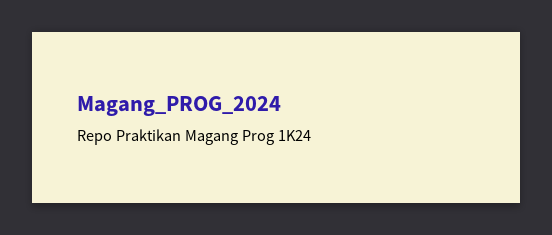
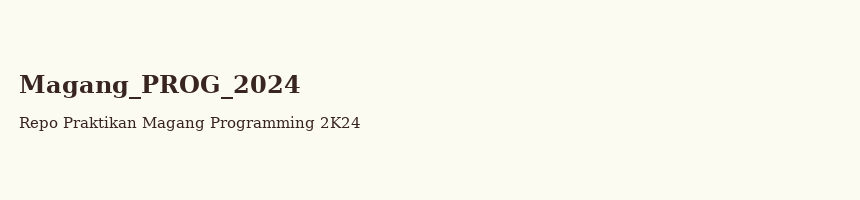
- Repo Praktikan Magang Prog 1K24
+ Repo Praktikan Magang Programming 2K24

